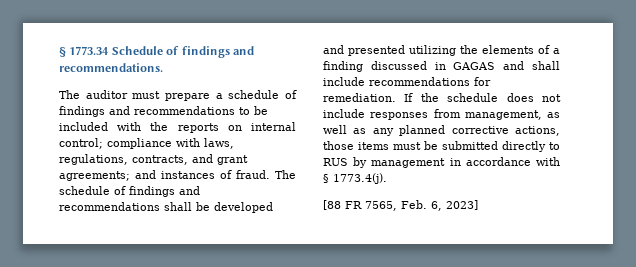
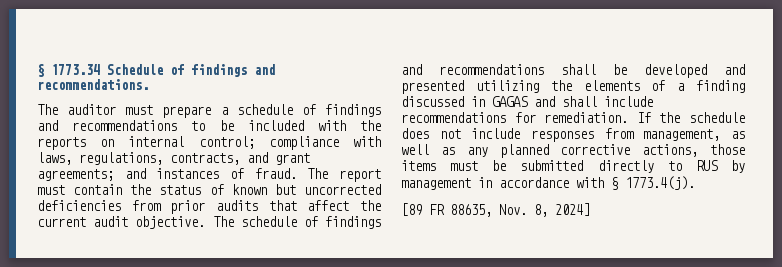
- The schedule of findings and recommendations shall be developed and presented utilizing the elements of a finding discussed in GAGAS and shall include recommendations for remediation.
+ The report must contain the status of known but uncorrected deficiencies from prior audits that affect the current audit objective. The schedule of findings and recommendations shall be developed and presented utilizing the elements of a finding discussed in GAGAS and shall include recommendations for remediation.
- [88 FR 7565, Feb. 6, 2023]
+ [89 FR 88635, Nov. 8, 2024]

